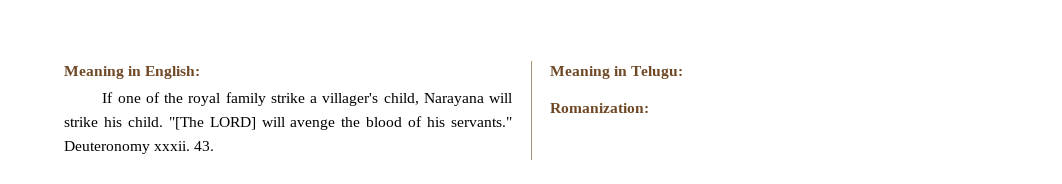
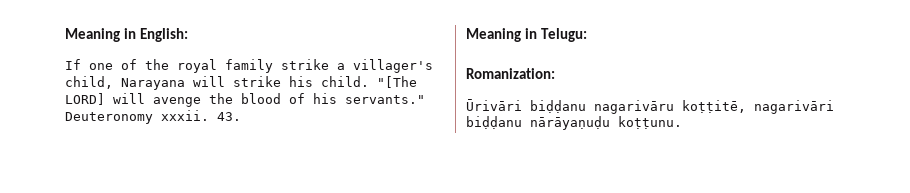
+ Ūrivāri biḍḍanu nagarivāru koṭṭitē, nagarivāri biḍḍanu nārāyaṇuḍu koṭṭunu.

